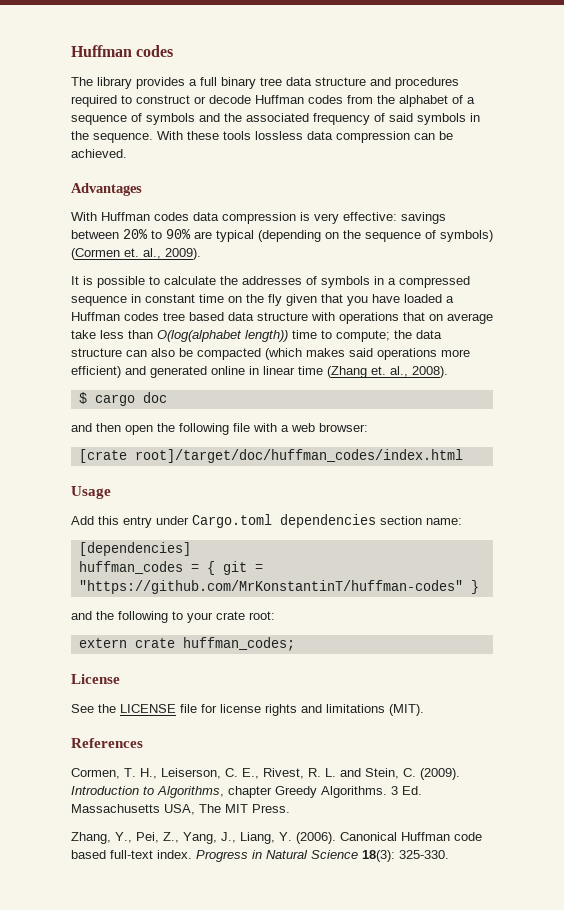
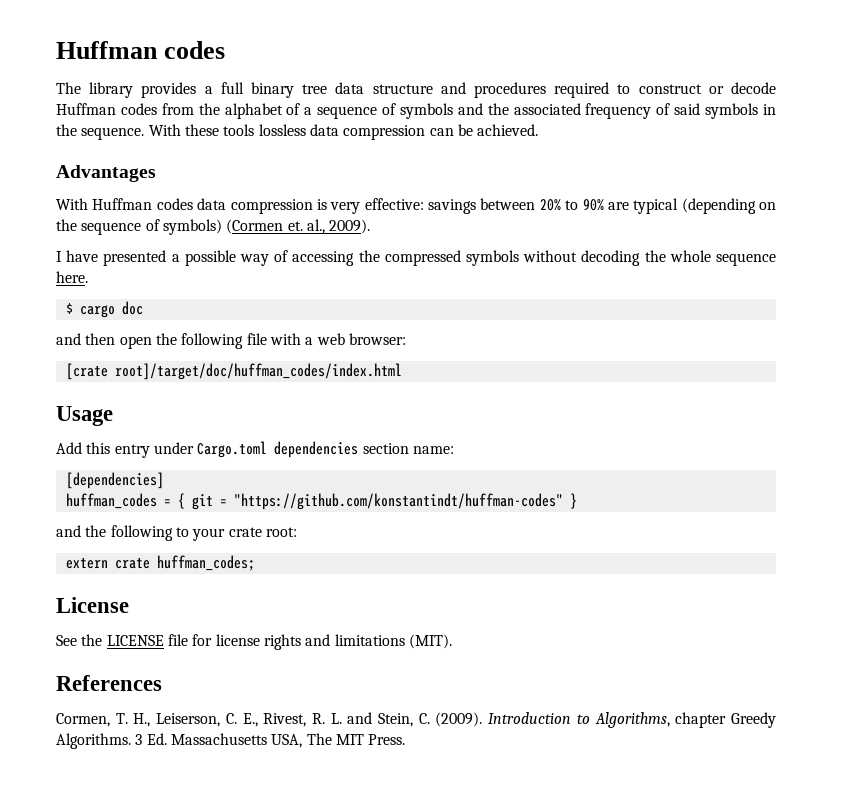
- It is possible to calculate the addresses of symbols in a compressed sequence in constant time on the fly given that you have loaded a Huffman codes tree based data structure with operations that on average take less than O(log(alphabet length)) time to compute; the data structure can also be compacted (which makes said operations more efficient) and generated online in linear time (Zhang et. al., 2008).
+ I have presented a possible way of accessing the compressed symbols without decoding the whole sequence here.
- huffman_codes = { git = "https://github.com/MrKonstantinT/huffman-codes" }
+ huffman_codes = { git = "https://github.com/konstantindt/huffman-codes" }
- Zhang, Y., Pei, Z., Yang, J., Liang, Y. (2006). Canonical Huffman code based full-text index. Progress in Natural Science 18(3): 325-330.

